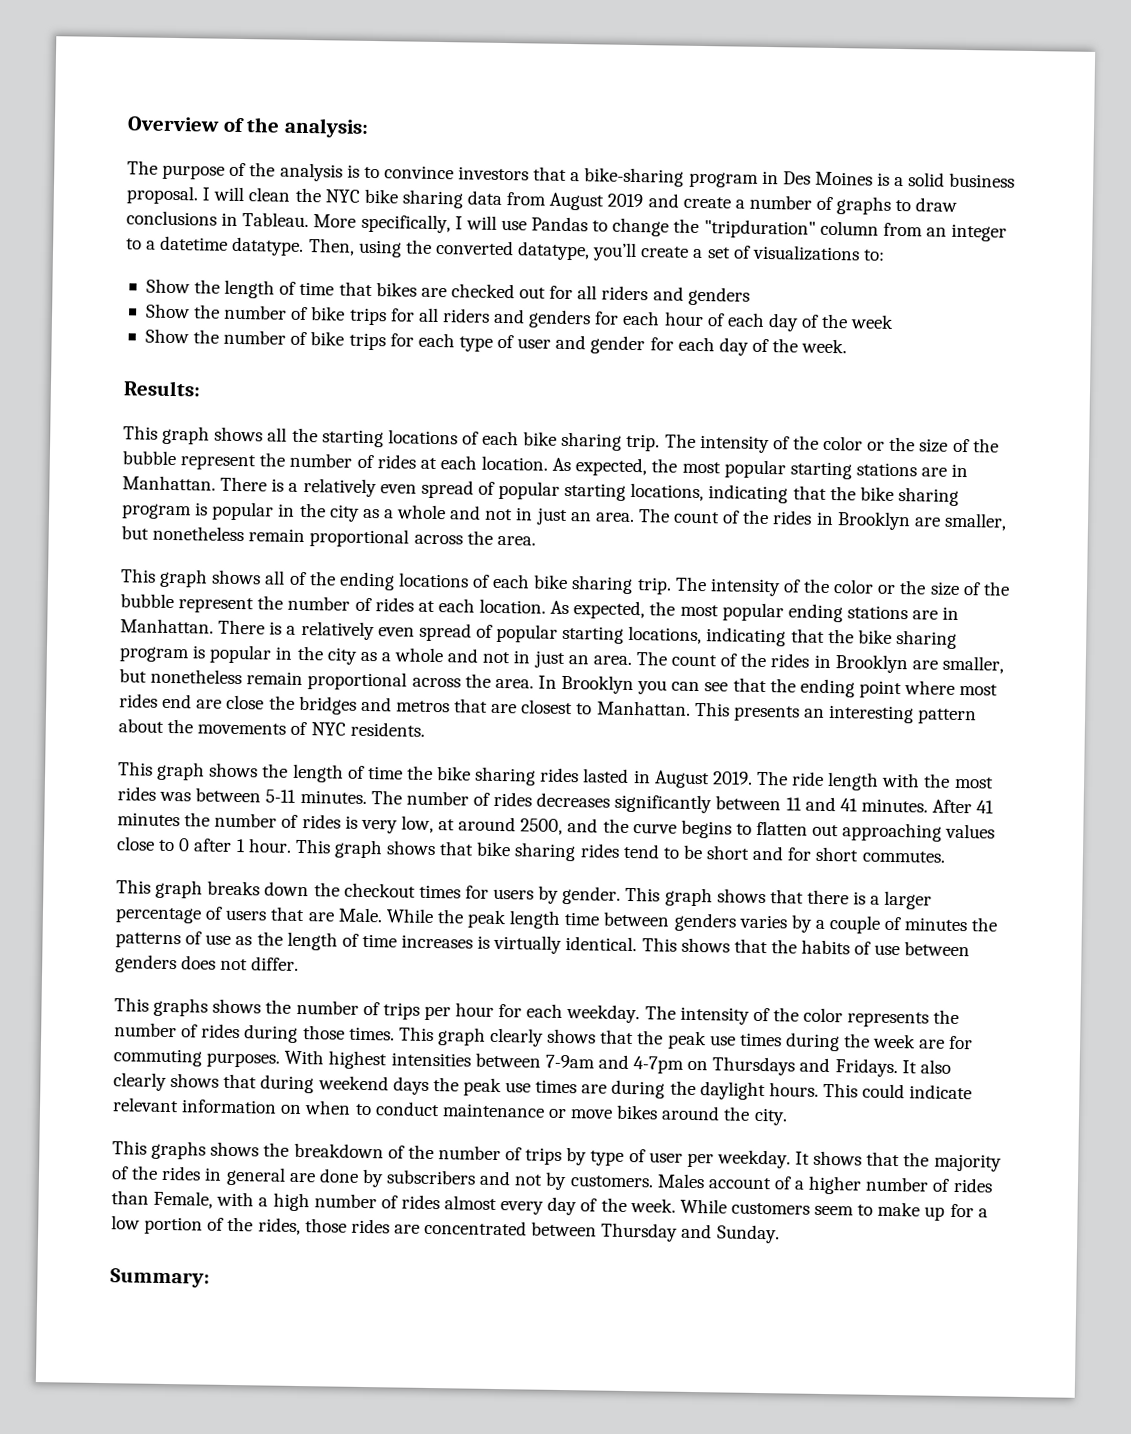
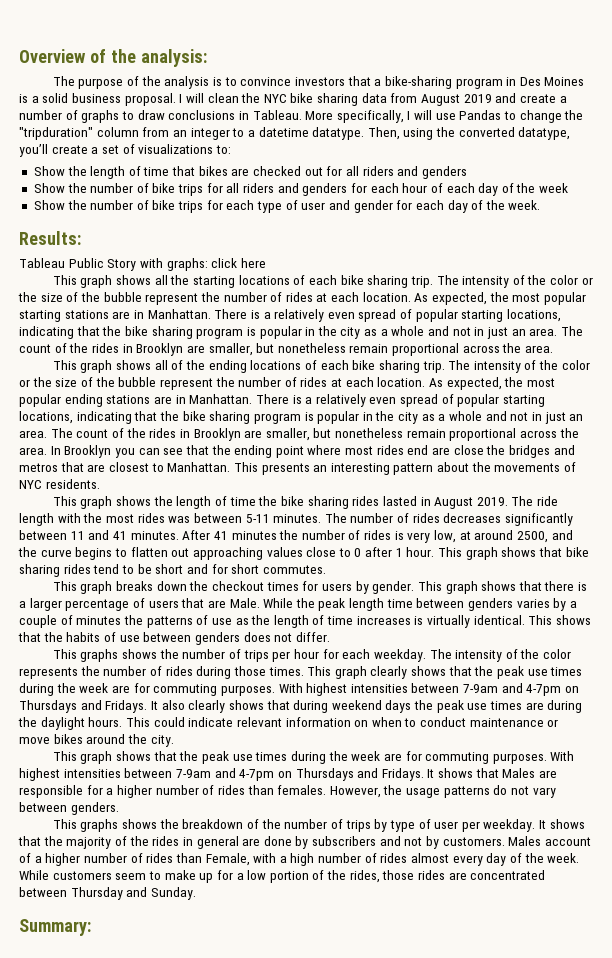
+ Tableau Public Story with graphs: click here
+ This graph shows that the peak use times during the week are for commuting purposes. With highest intensities between 7-9am and 4-7pm on Thursdays and Fridays. It shows that Males are responsible for a higher number of rides than females. However, the usage patterns do not vary between genders.

